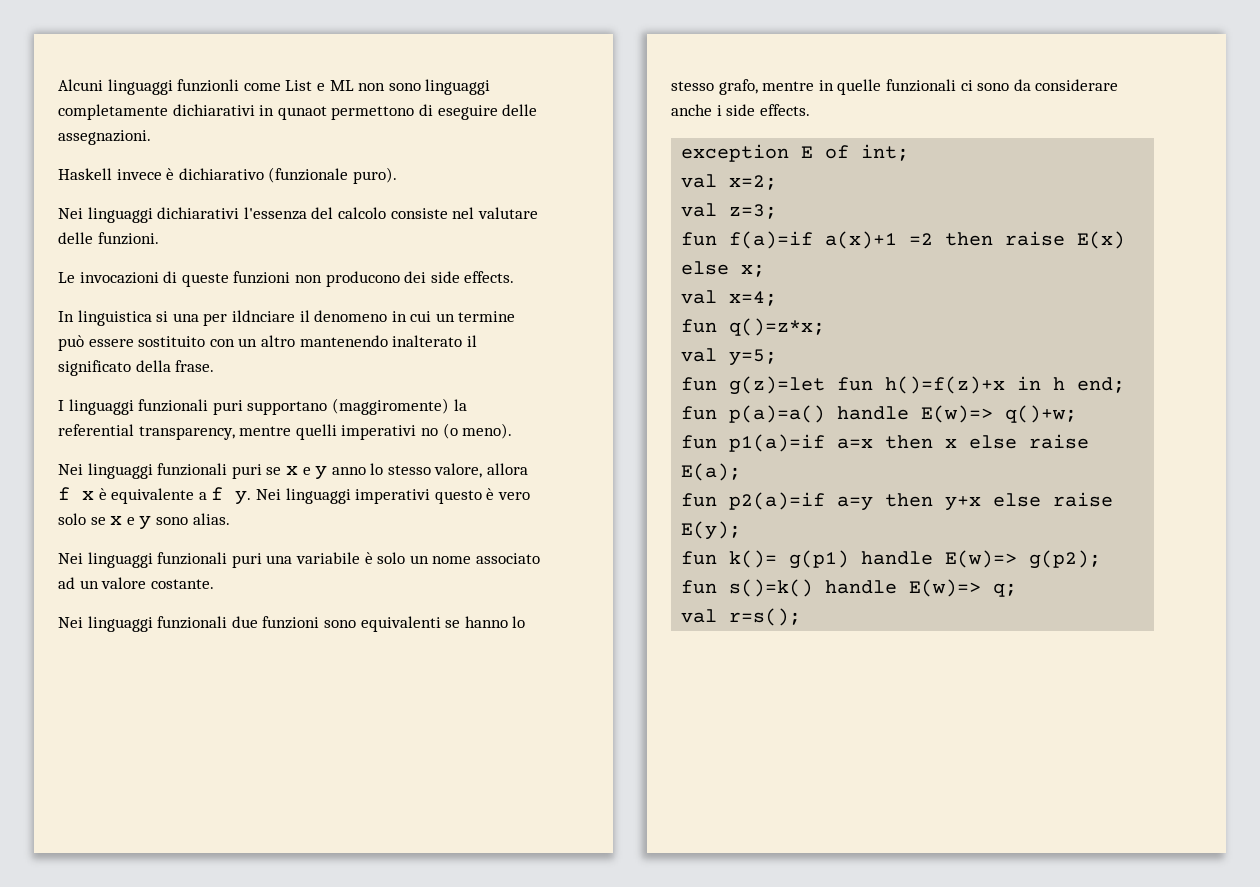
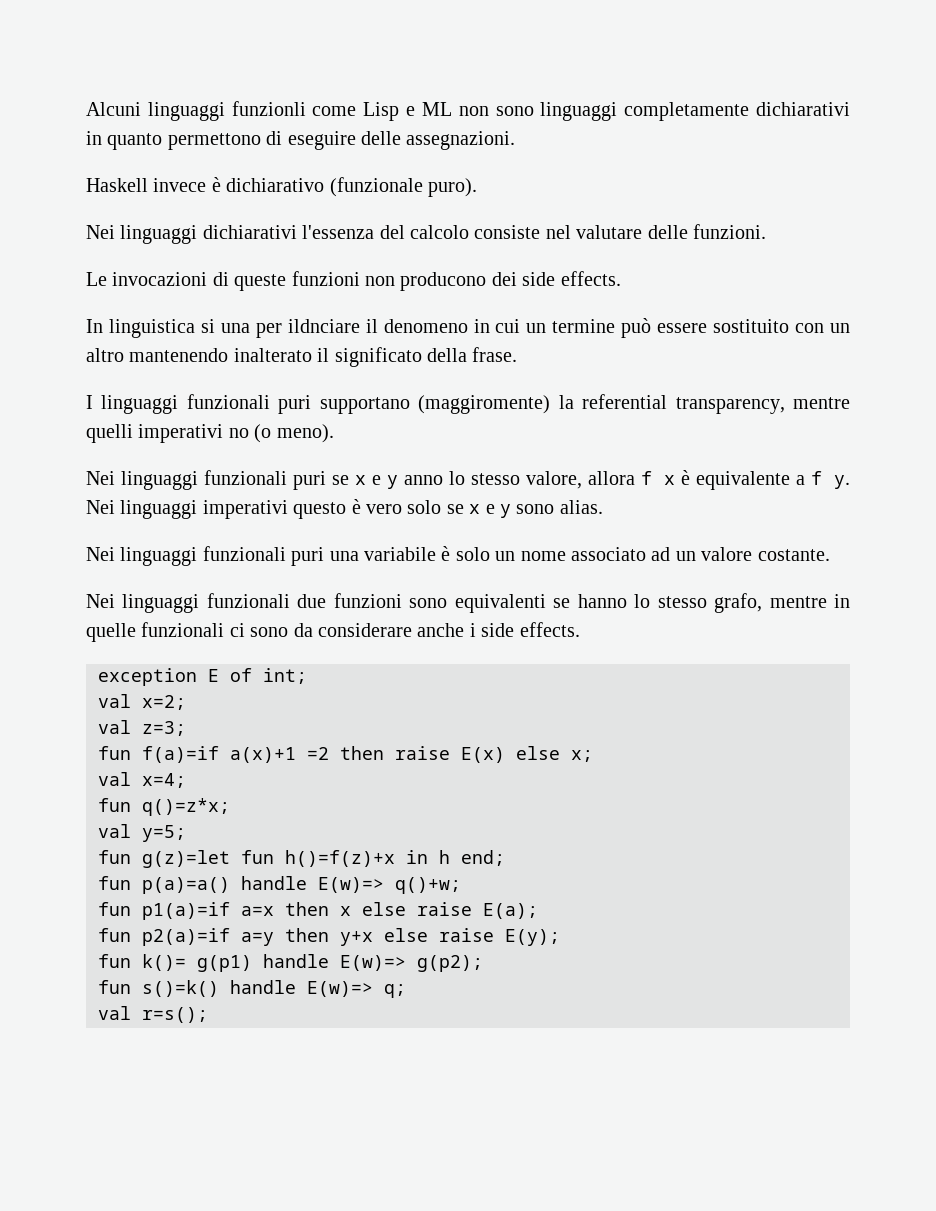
- Alcuni linguaggi funzionli come List e ML non sono linguaggi completamente dichiarativi in qunaot permettono di eseguire delle assegnazioni.
+ Alcuni linguaggi funzionli come Lisp e ML non sono linguaggi completamente dichiarativi in quanto permettono di eseguire delle assegnazioni.

